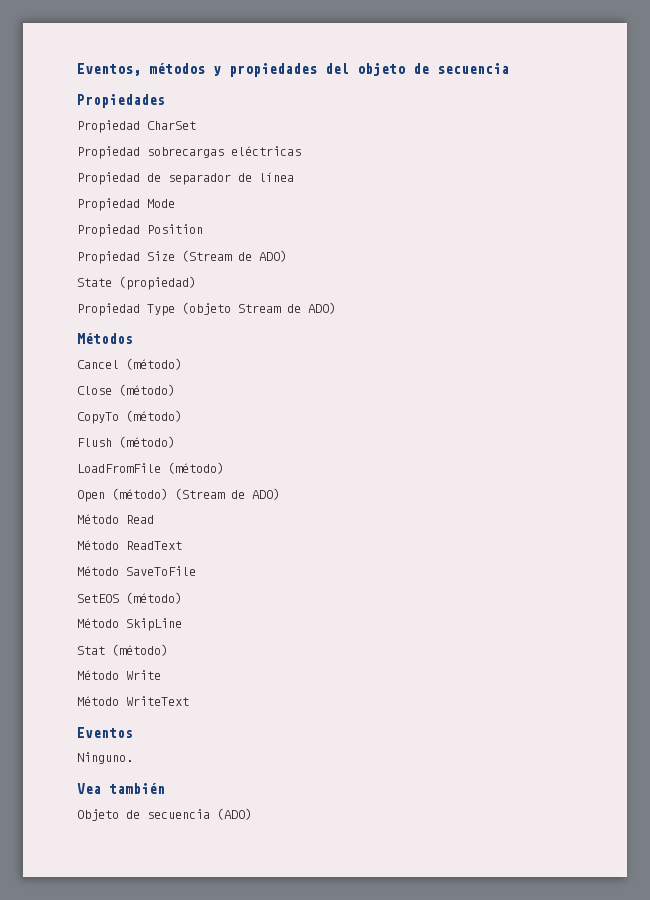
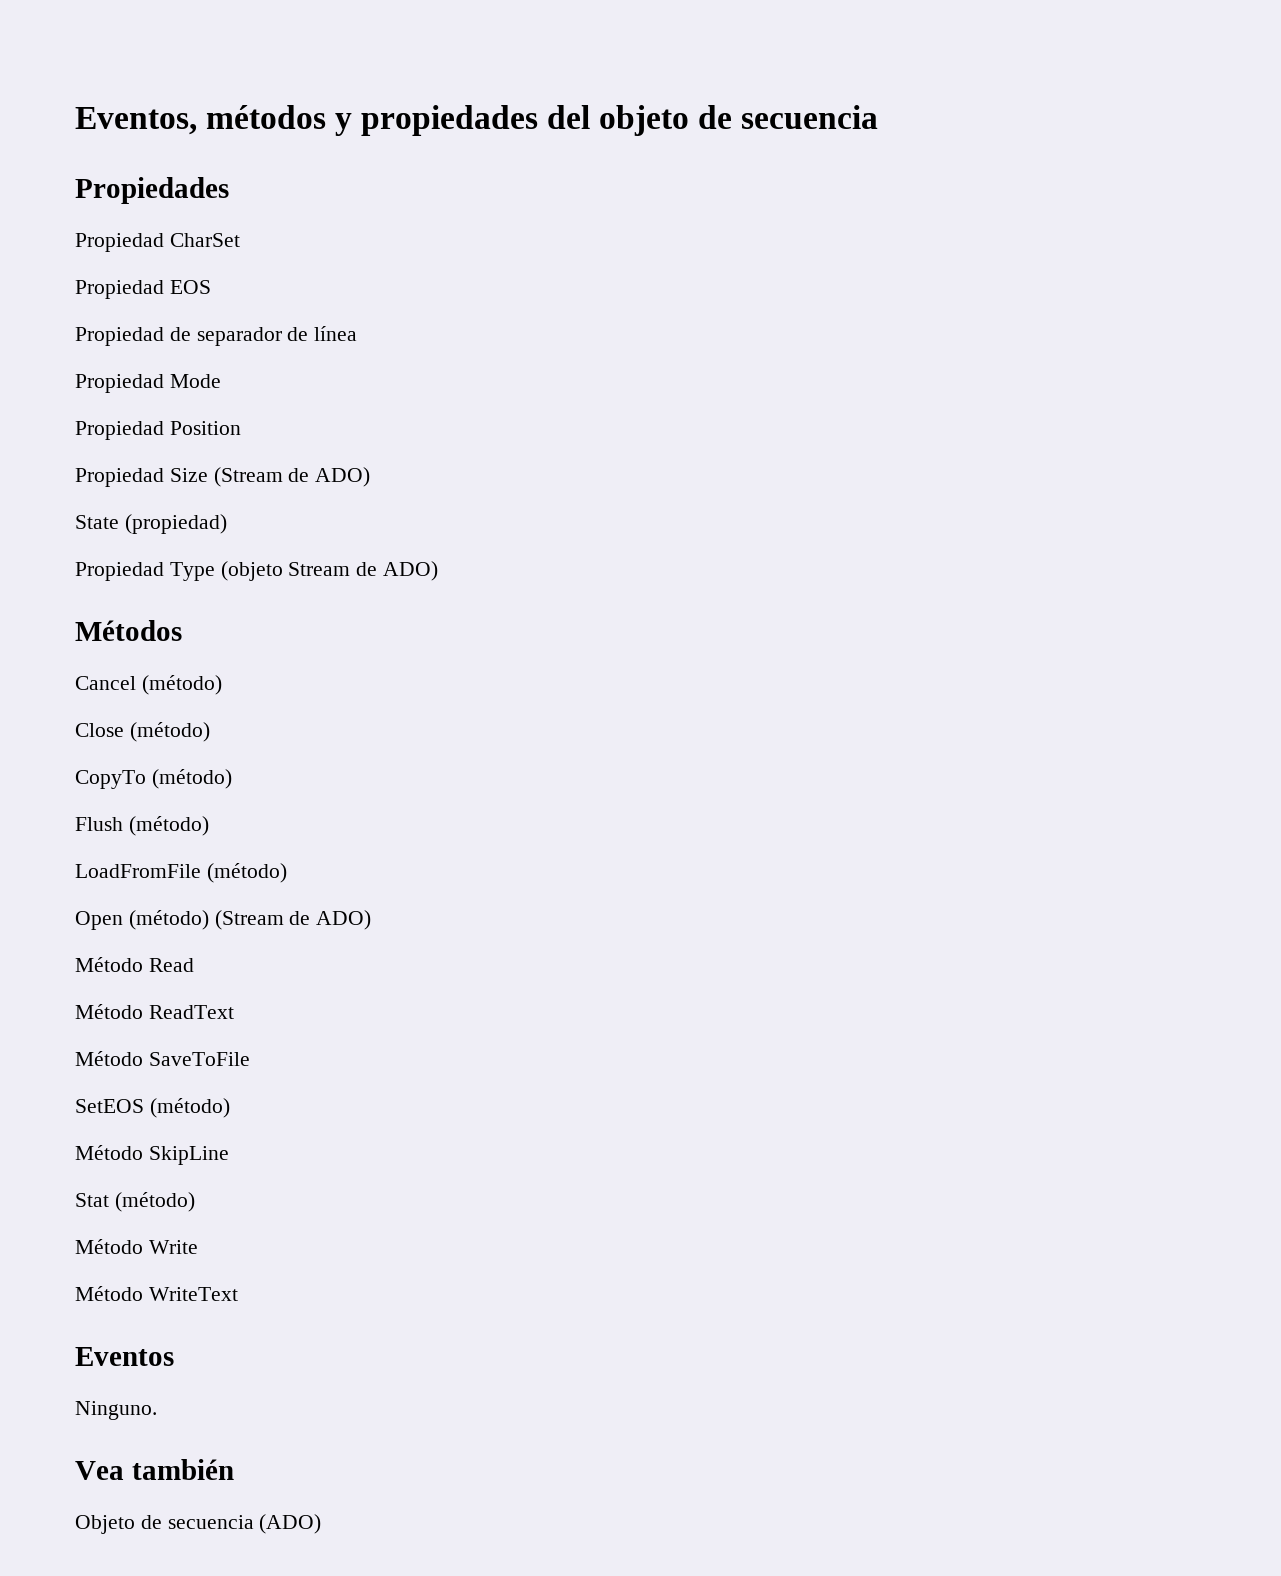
- Propiedad sobrecargas eléctricas
+ Propiedad EOS

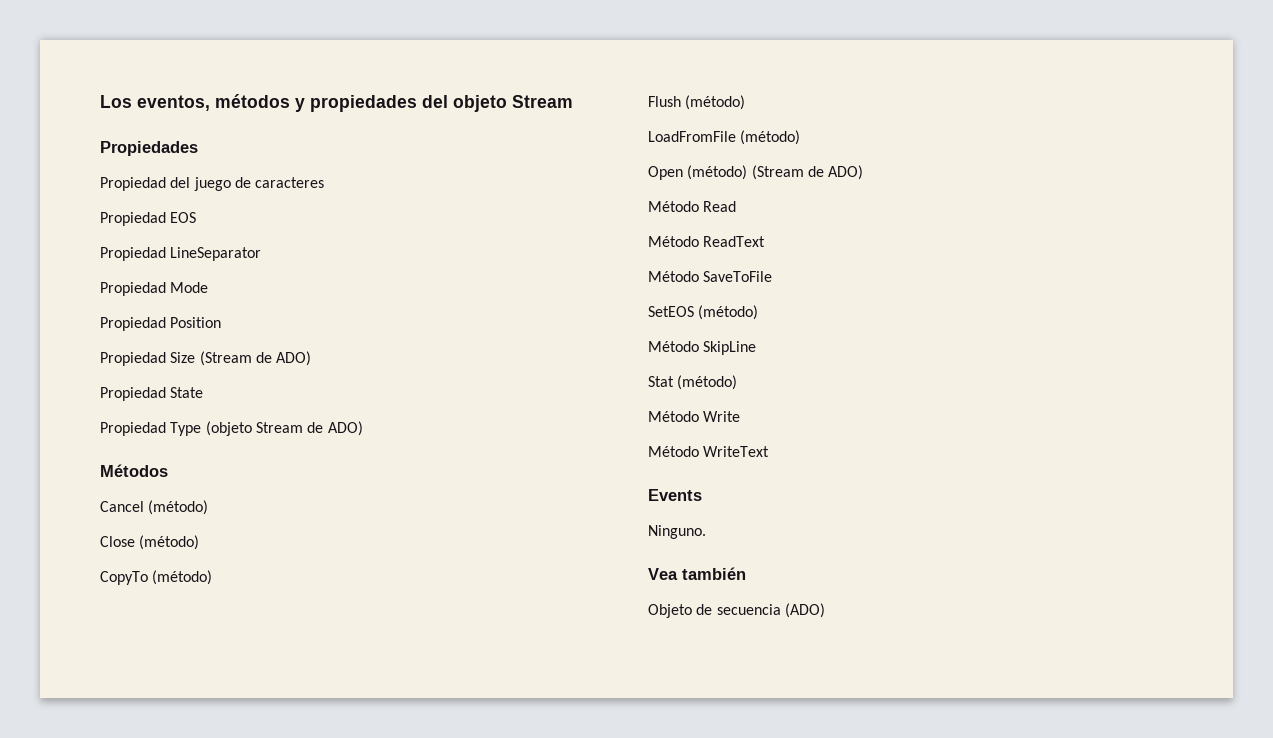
- Eventos, métodos y propiedades del objeto de secuencia
+ Los eventos, métodos y propiedades del objeto Stream
- Propiedad CharSet
+ Propiedad del juego de caracteres
- Propiedad de separador de línea
+ Propiedad LineSeparator
- State (propiedad)
+ Propiedad State
- Eventos
+ Events

